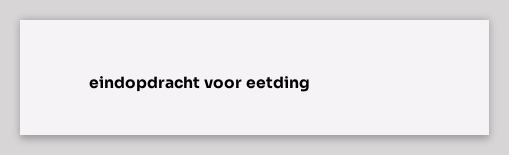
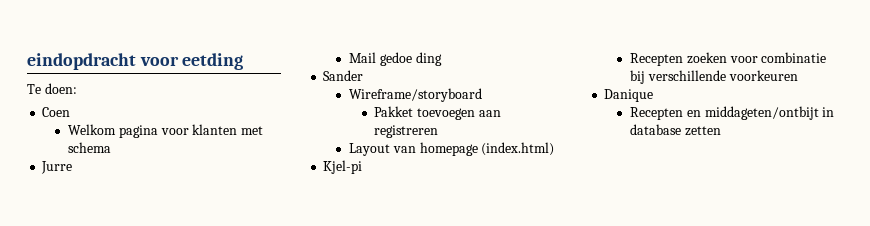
+ Te doen:
+ Coen
+ Welkom pagina voor klanten met schema
+ Jurre
+ Mail gedoe ding
+ Sander
+ Wireframe/storyboard
+ Pakket toevoegen aan registreren
+ Layout van homepage (index.html)
+ Kjel-pi
+ Recepten zoeken voor combinatie bij verschillende voorkeuren
+ Danique
+ Recepten en middageten/ontbijt in database zetten

